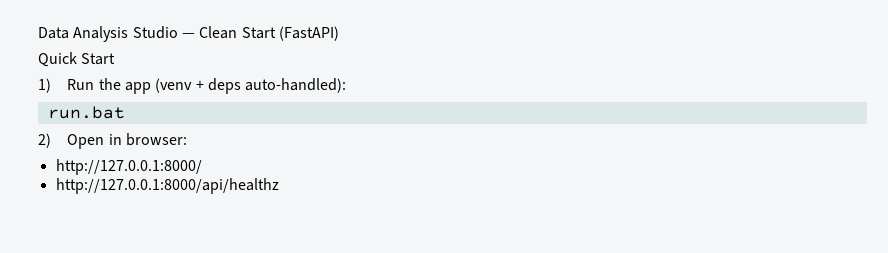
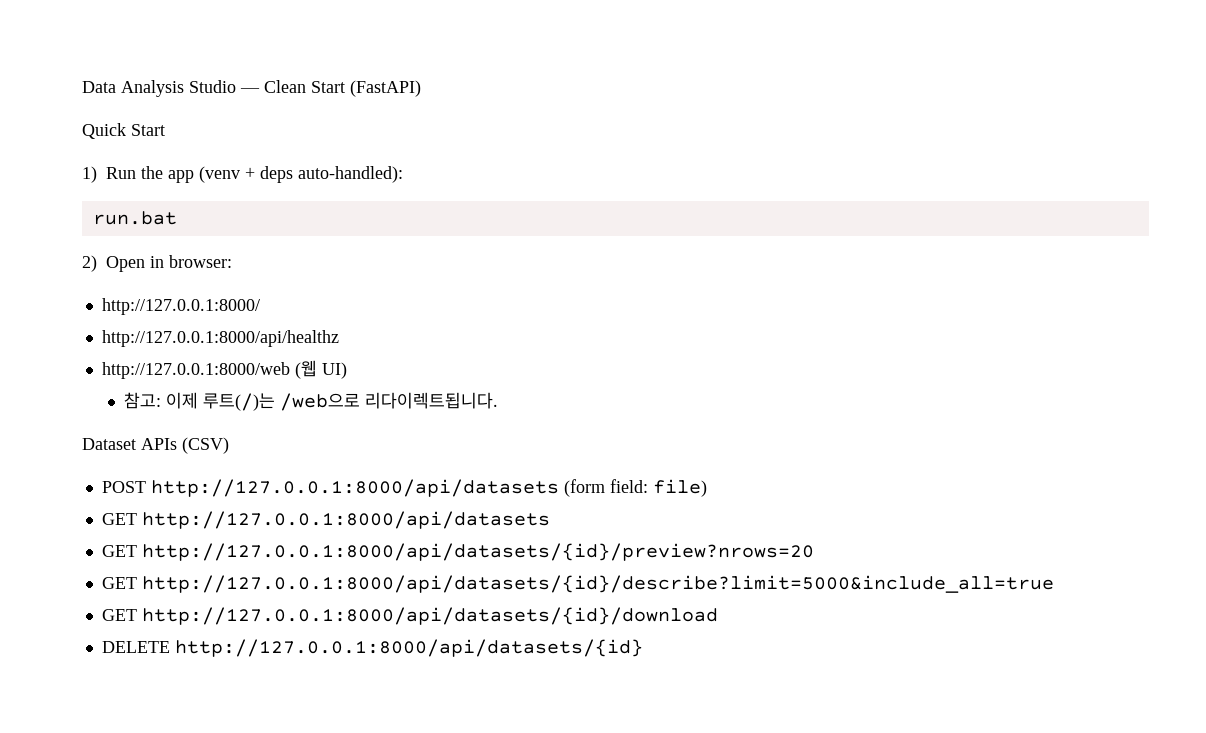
+ http://127.0.0.1:8000/web (웹 UI)
+ 참고: 이제 루트(/)는 /web으로 리다이렉트됩니다.
+ Dataset APIs (CSV)
+ POST http://127.0.0.1:8000/api/datasets (form field: file)
+ GET http://127.0.0.1:8000/api/datasets
+ GET http://127.0.0.1:8000/api/datasets/{id}/preview?nrows=20
+ GET http://127.0.0.1:8000/api/datasets/{id}/describe?limit=5000&include_all=true
+ GET http://127.0.0.1:8000/api/datasets/{id}/download
+ DELETE http://127.0.0.1:8000/api/datasets/{id}

